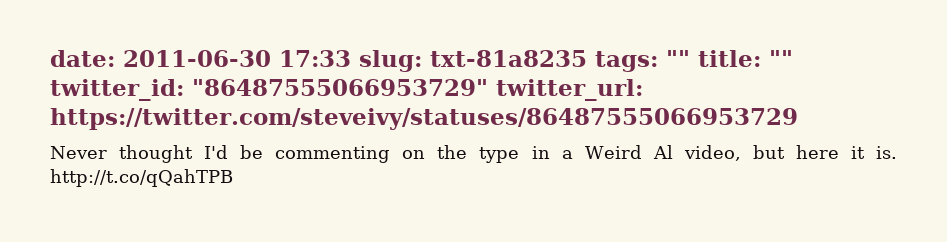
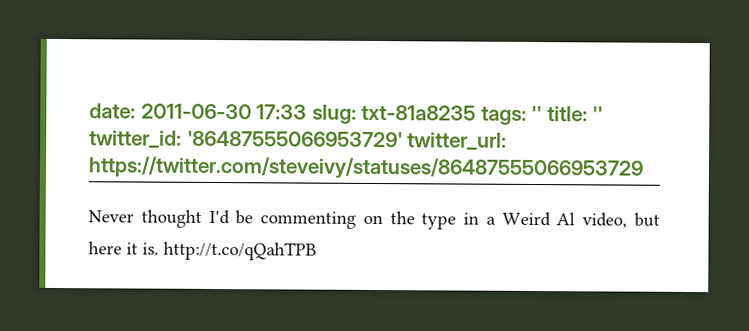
- date: 2011-06-30 17:33 slug: txt-81a8235 tags: "" title: "" twitter_id: "86487555066953729" twitter_url: https://twitter.com/steveivy/statuses/86487555066953729
+ date: 2011-06-30 17:33 slug: txt-81a8235 tags: '' title: '' twitter_id: '86487555066953729' twitter_url: https://twitter.com/steveivy/statuses/86487555066953729

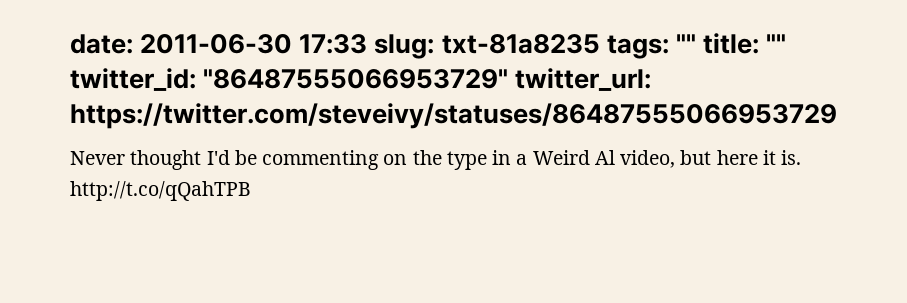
- date: 2011-06-30 17:33 slug: txt-81a8235 tags: '' title: '' twitter_id: '86487555066953729' twitter_url: https://twitter.com/steveivy/statuses/86487555066953729
+ date: 2011-06-30 17:33 slug: txt-81a8235 tags: "" title: "" twitter_id: "86487555066953729" twitter_url: https://twitter.com/steveivy/statuses/86487555066953729

